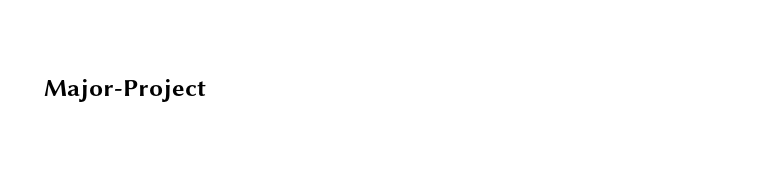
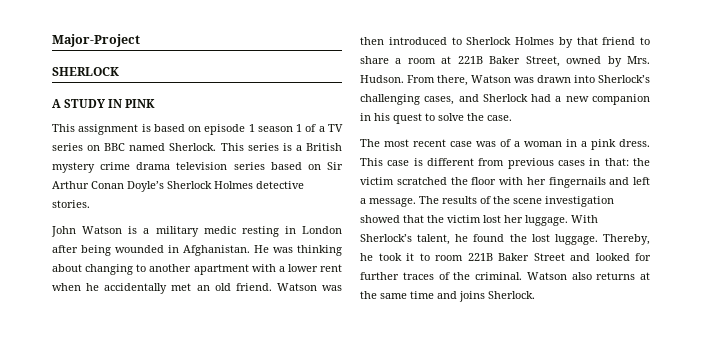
+ SHERLOCK
+ A STUDY IN PINK
+ This assignment is based on episode 1 season 1 of a TV series on BBC named Sherlock. This series is a British mystery crime drama television series based on Sir Arthur Conan Doyle’s Sherlock Holmes detective stories.
+ John Watson is a military medic resting in London after being wounded in Afghanistan. He was thinking about changing to another apartment with a lower rent when he accidentally met an old friend. Watson was then introduced to Sherlock Holmes by that friend to share a room at 221B Baker Street, owned by Mrs. Hudson. From there, Watson was drawn into Sherlock’s challenging cases, and Sherlock had a new companion in his quest to solve the case.
+ The most recent case was of a woman in a pink dress. This case is different from previous cases in that: the victim scratched the floor with her fingernails and left a message. The results of the scene investigation showed that the victim lost her luggage. With Sherlock’s talent, he found the lost luggage. Thereby, he took it to room 221B Baker Street and looked for further traces of the criminal. Watson also returns at the same time and joins Sherlock.

